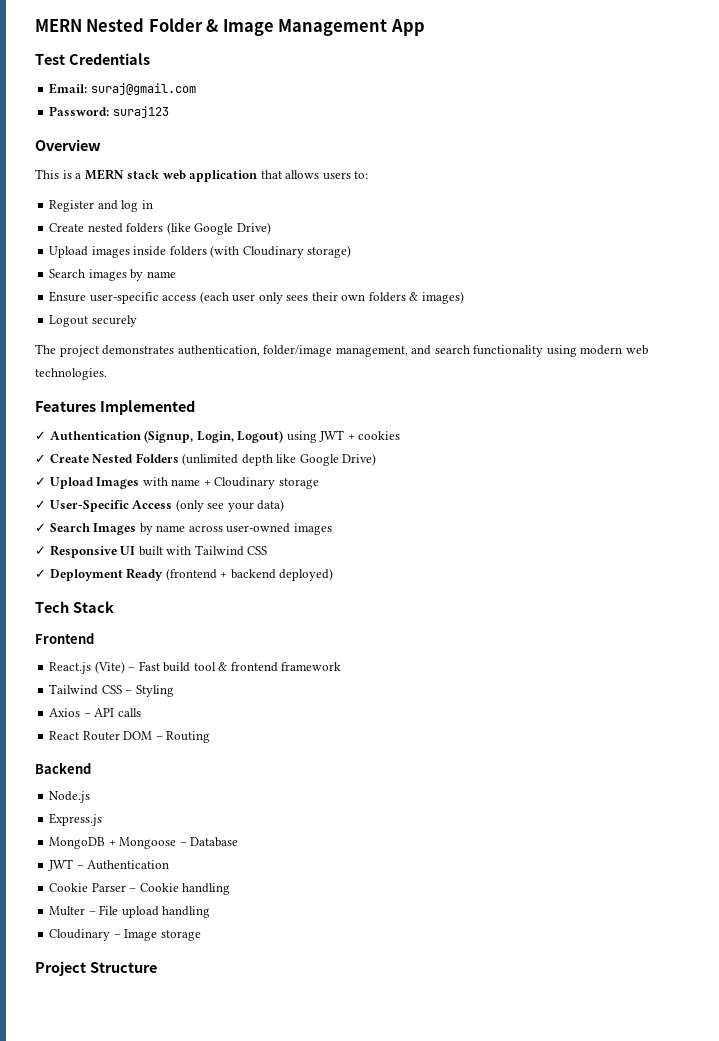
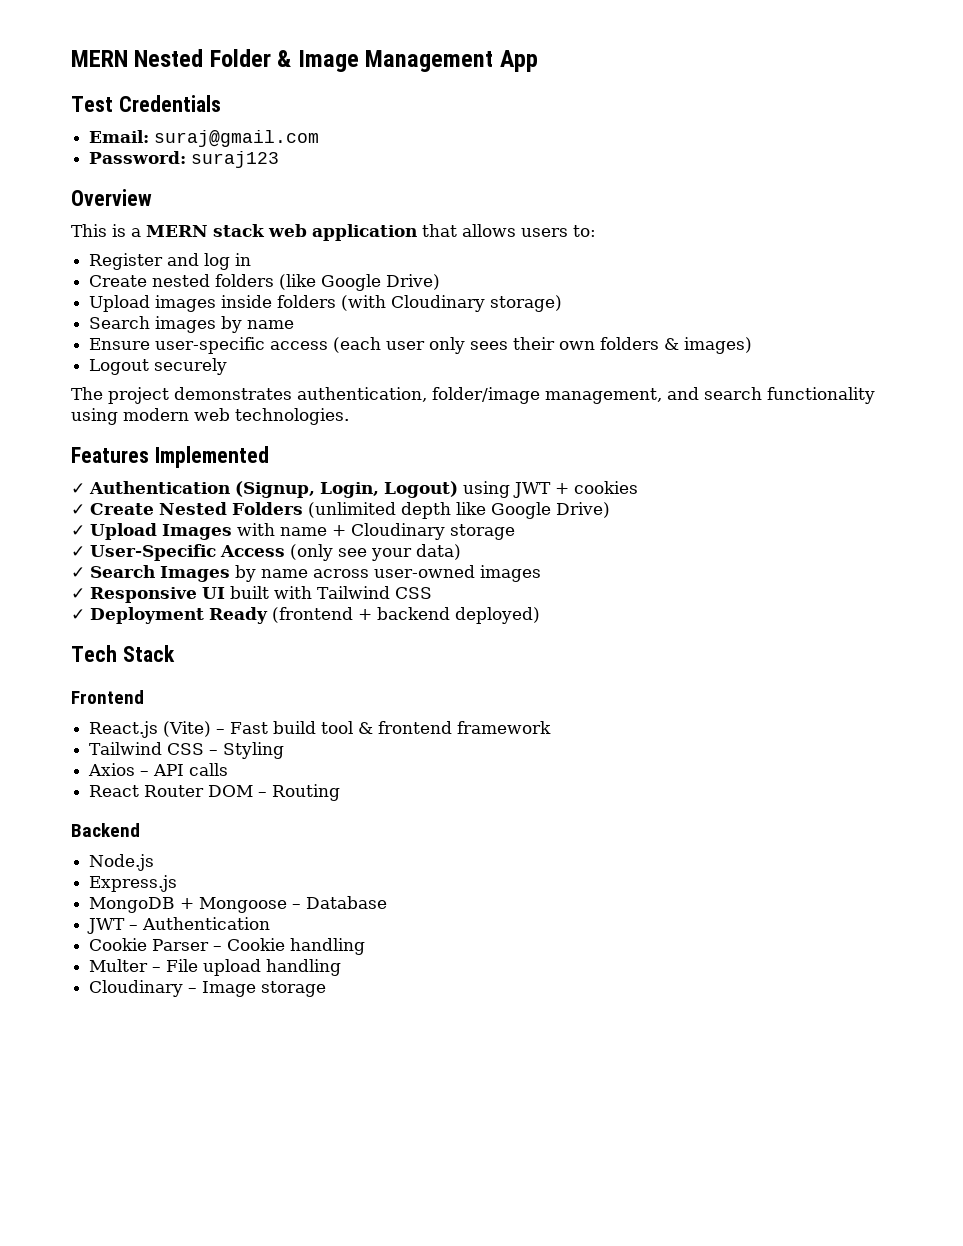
- Project Structure

